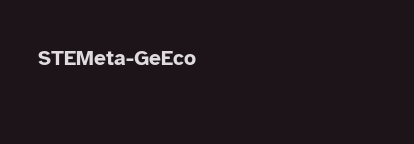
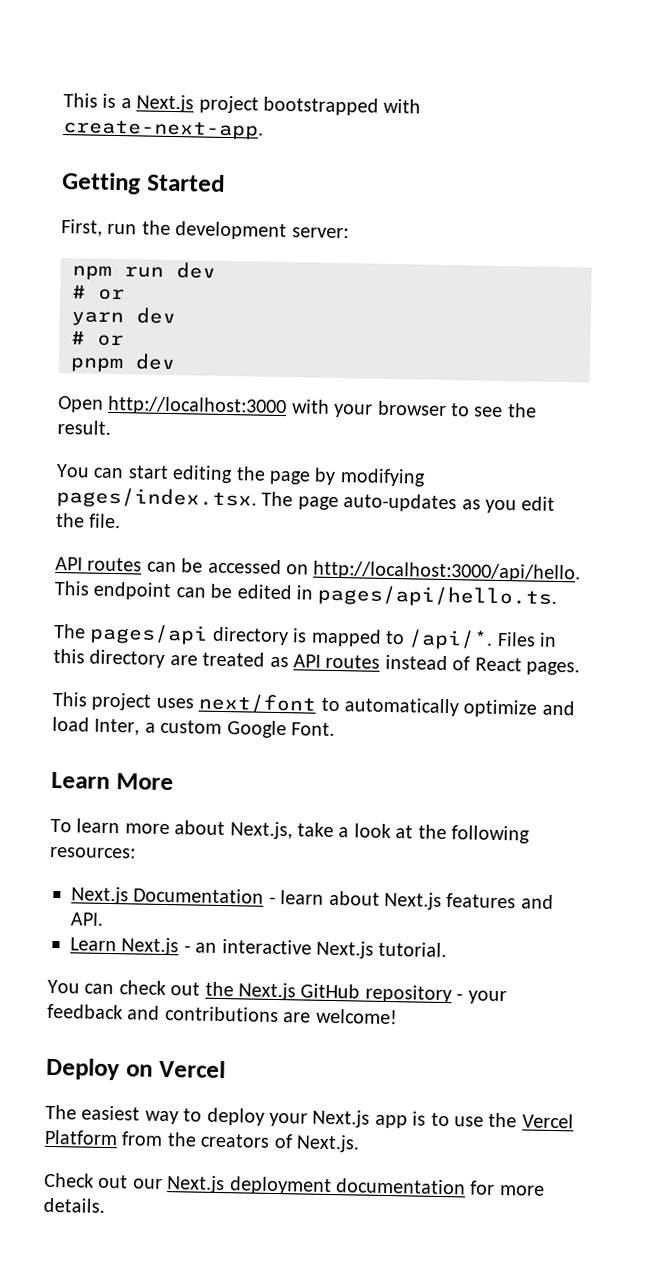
- STEMeta-GeEco
+ This is a Next.js project bootstrapped with create-next-app.
+ Getting Started
+ First, run the development server:
+ npm run dev
+ # or
+ yarn dev
+ # or
+ pnpm dev
+ Open http://localhost:3000 with your browser to see the result.
+ You can start editing the page by modifying pages/index.tsx. The page auto-updates as you edit the file.
+ API routes can be accessed on http://localhost:3000/api/hello. This endpoint can be edited in pages/api/hello.ts.
+ The pages/api directory is mapped to /api/*. Files in this directory are treated as API routes instead of React pages.
+ This project uses next/font to automatically optimize and load Inter, a custom Google Font.
+ Learn More
+ To learn more about Next.js, take a look at the following resources:
+ Next.js Documentation - learn about Next.js features and API.
+ Learn Next.js - an interactive Next.js tutorial.
+ You can check out the Next.js GitHub repository - your feedback and contributions are welcome!
+ Deploy on Vercel
+ The easiest way to deploy your Next.js app is to use the Vercel Platform from the creators of Next.js.
+ Check out our Next.js deployment documentation for more details.

